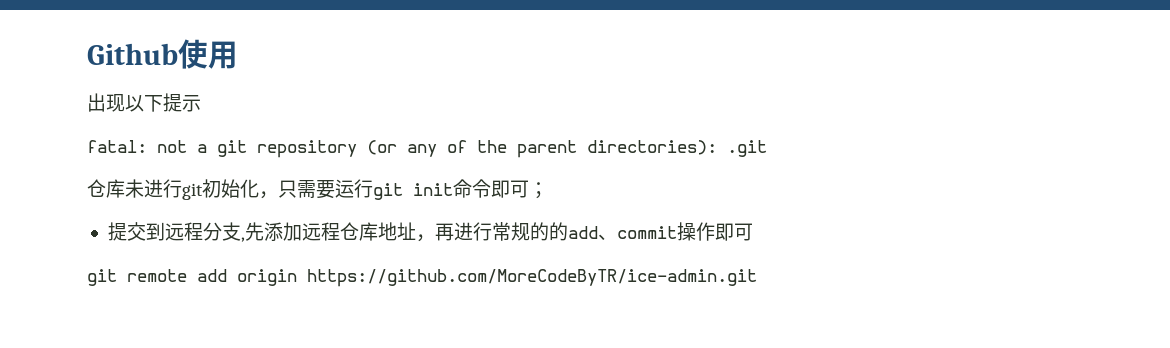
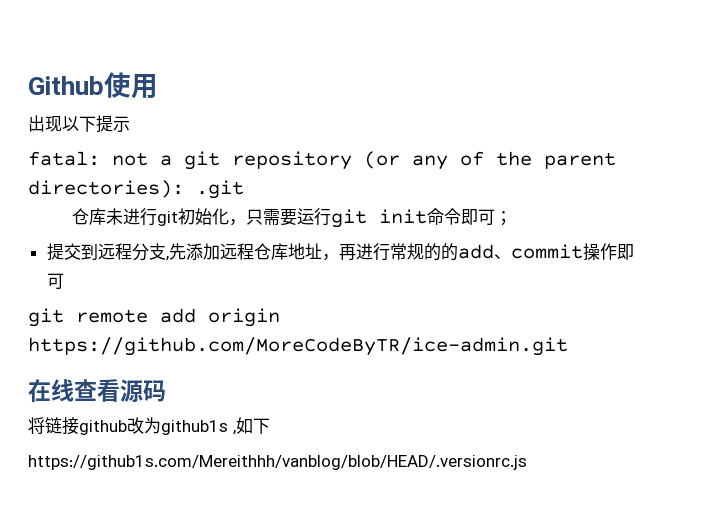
+ 在线查看源码
+ 将链接github改为github1s ,如下
+ https://github1s.com/Mereithhh/vanblog/blob/HEAD/.versionrc.js

